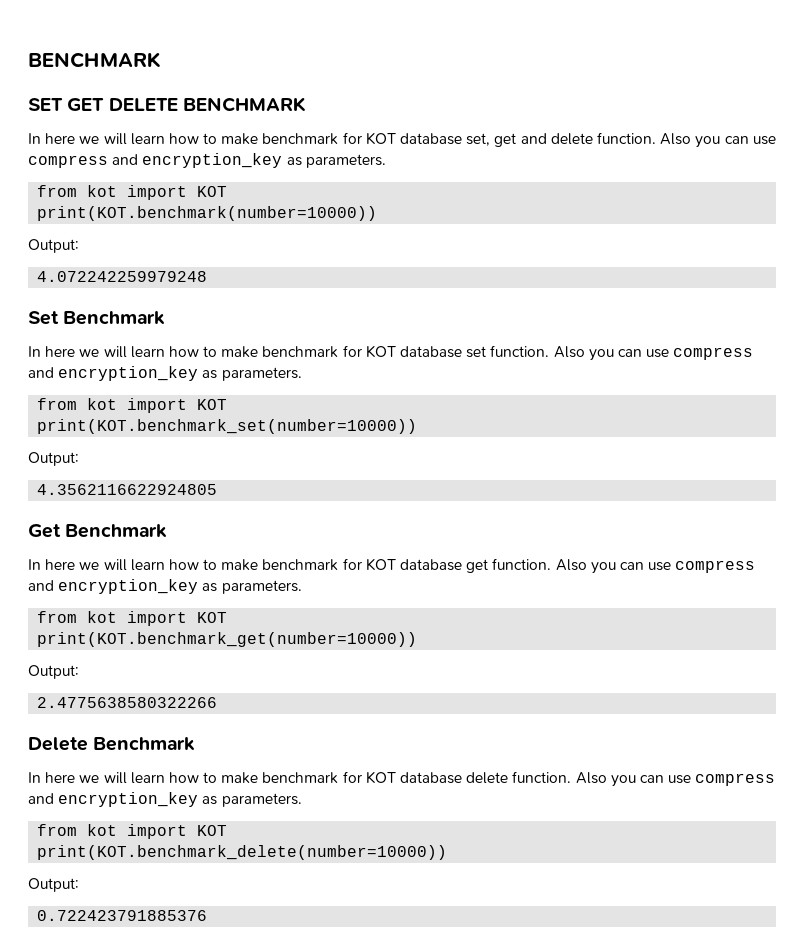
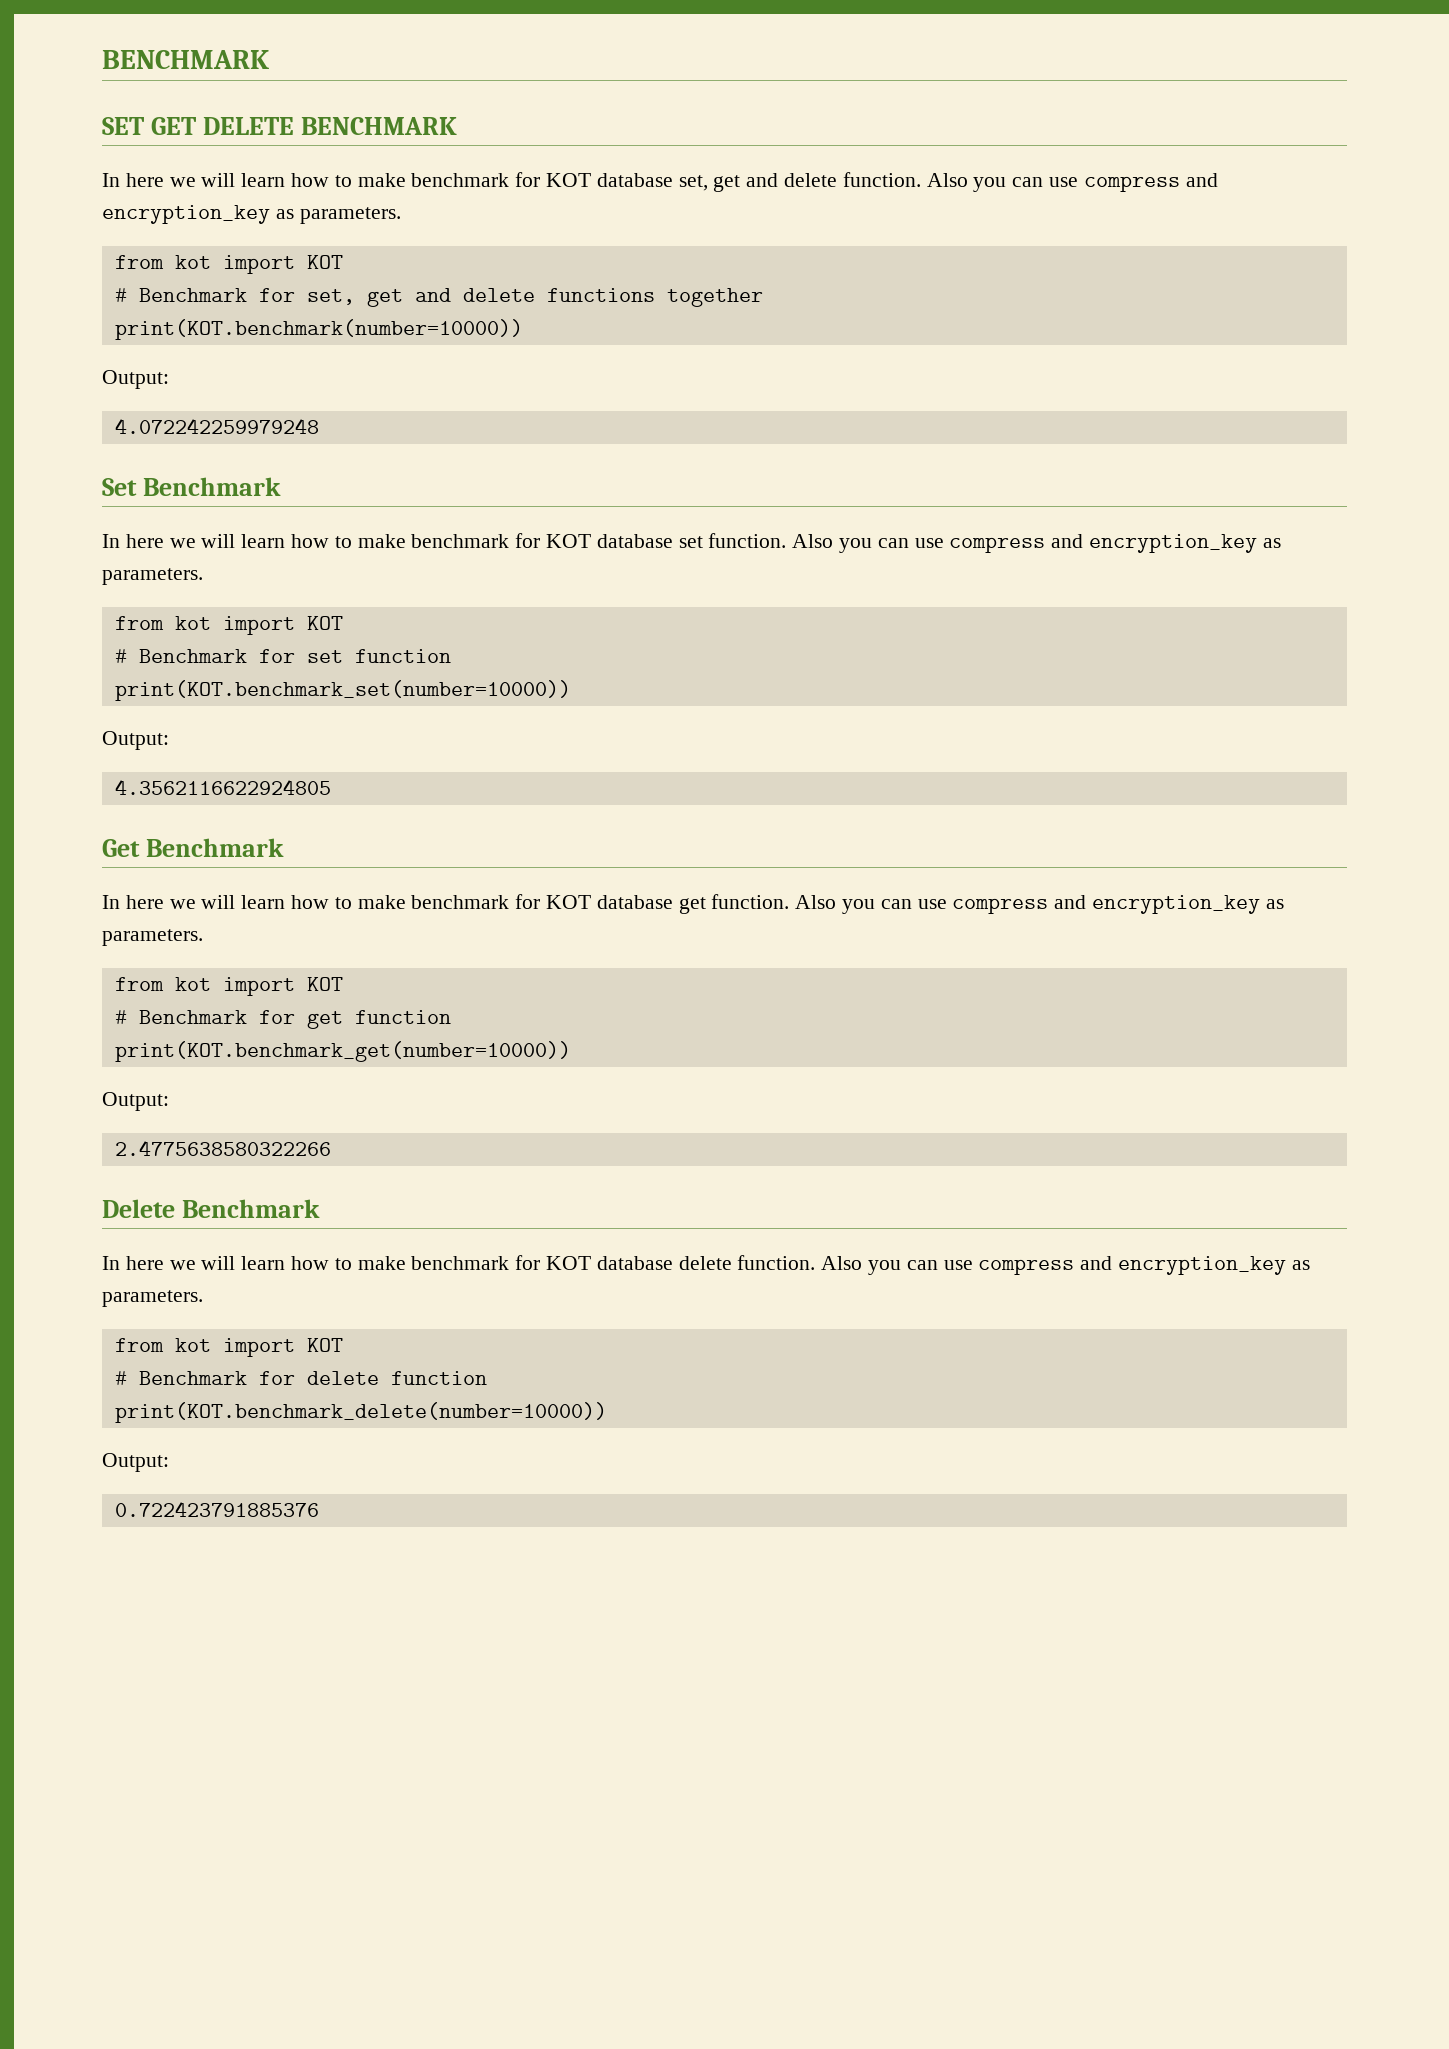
+ # Benchmark for set, get and delete functions together
+ # Benchmark for set function
+ # Benchmark for get function
+ # Benchmark for delete function

